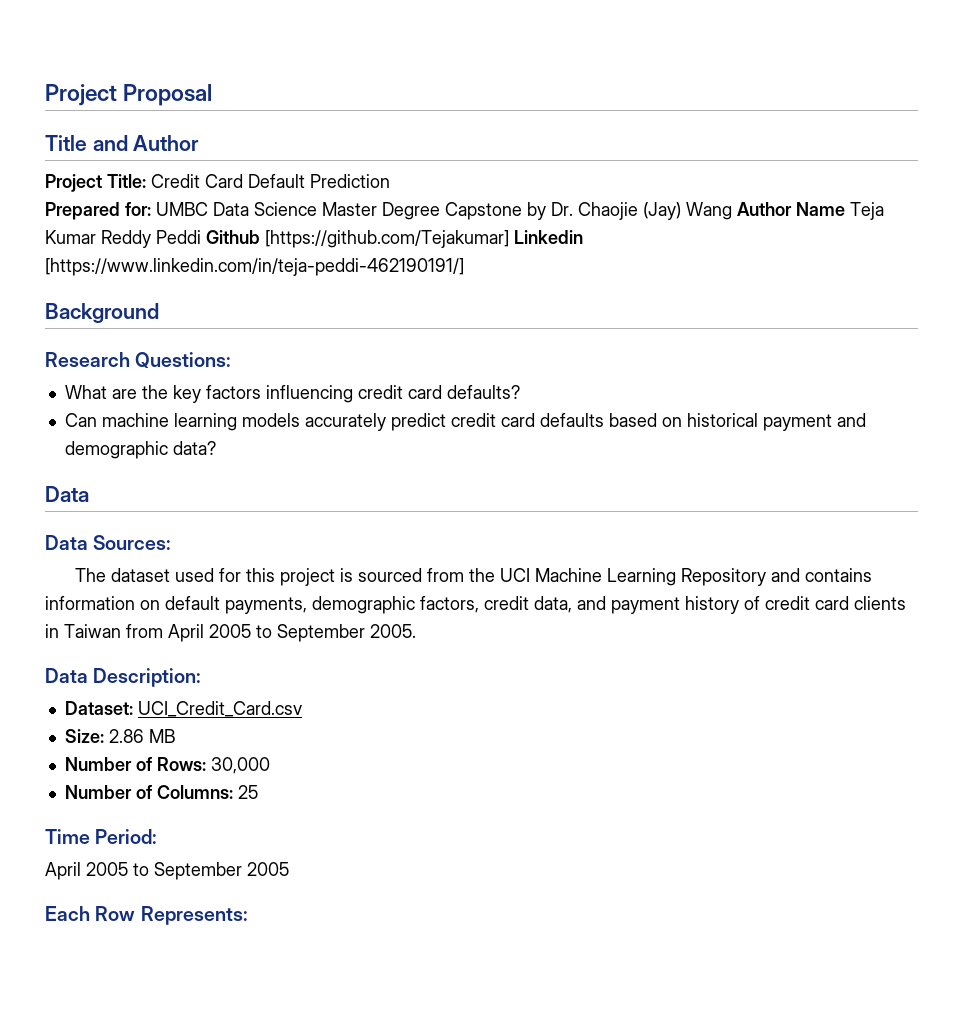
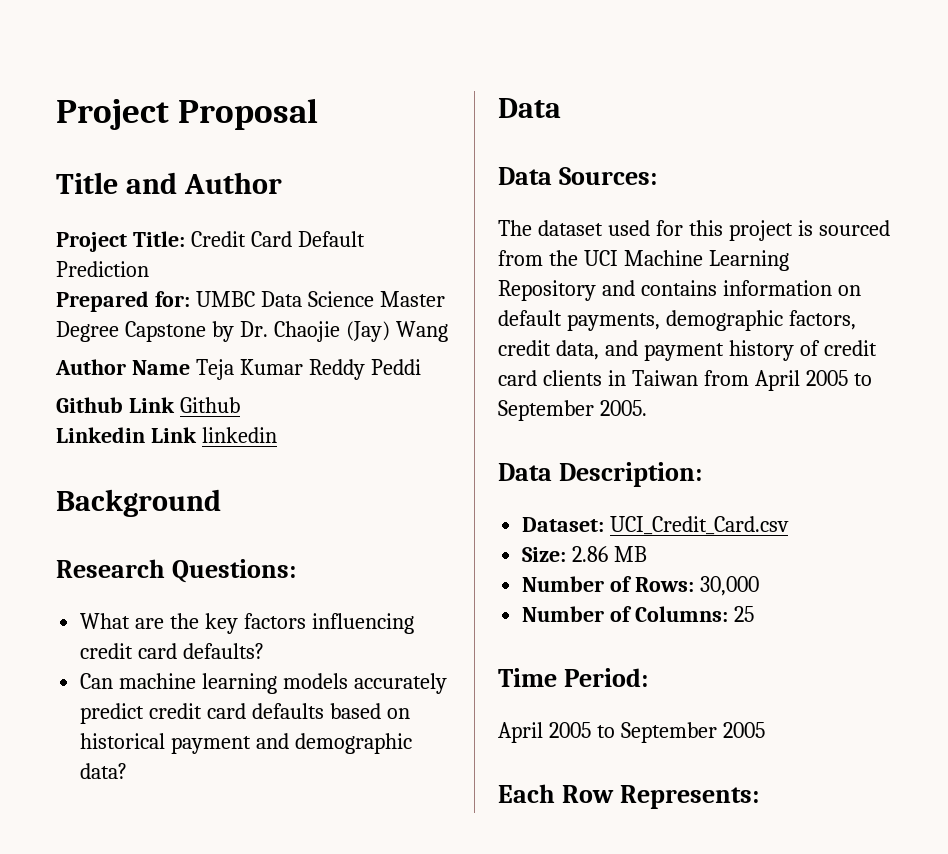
- Prepared for: UMBC Data Science Master Degree Capstone by Dr. Chaojie (Jay) Wang Author Name Teja Kumar Reddy Peddi Github [https://github.com/Tejakumar] Linkedin [https://www.linkedin.com/in/teja-peddi-462190191/]
+ Prepared for: UMBC Data Science Master Degree Capstone by Dr. Chaojie (Jay) Wang
+ Author Name Teja Kumar Reddy Peddi
+ Github Link Github
+ Linkedin Link linkedin

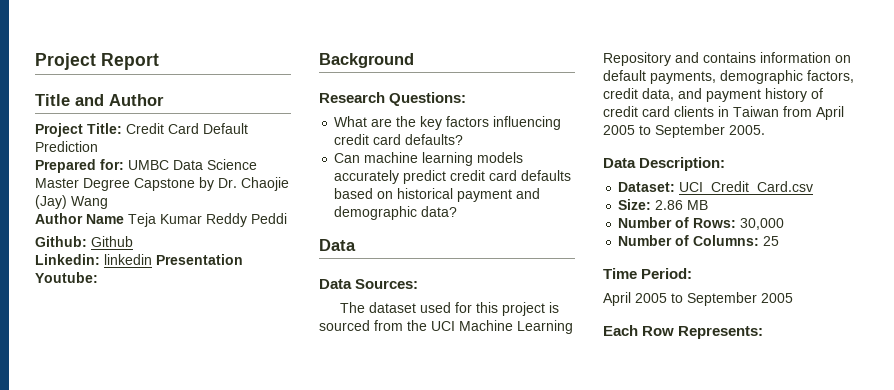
- Project Proposal
+ Project Report
- Github Link Github
+ Github: Github
- Linkedin Link linkedin
+ Linkedin: linkedin Presentation Youtube:

